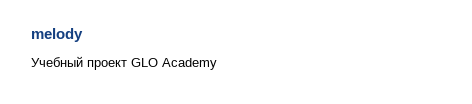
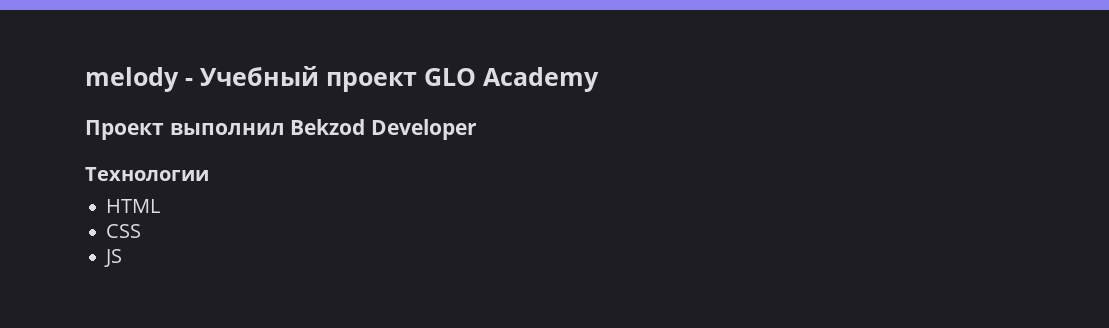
- melody
- Учебный проект GLO Academy
+ melody - Учебный проект GLO Academy
+ Проект выполнил Bekzod Developer
+ Технологии
+ HTML
+ CSS
+ JS

